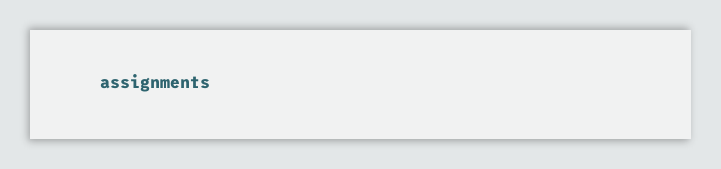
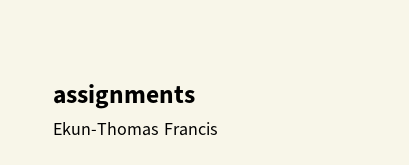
+ Ekun-Thomas Francis

